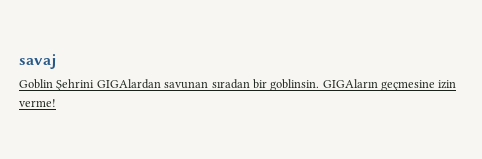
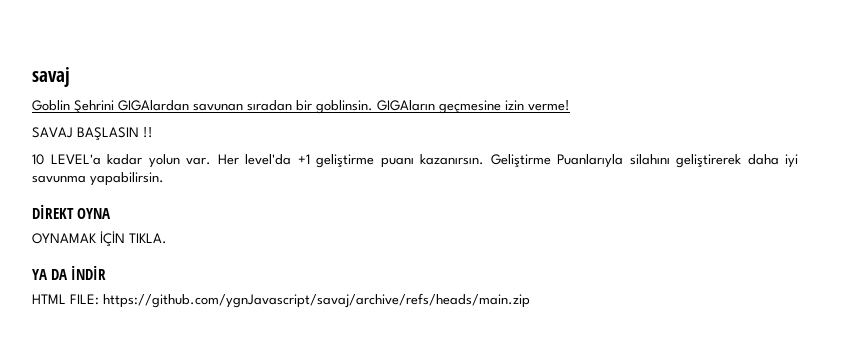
+ SAVAJ BAŞLASIN !!
+ 10 LEVEL'a kadar yolun var. Her level'da +1 geliştirme puanı kazanırsın. Geliştirme Puanlarıyla silahını geliştirerek daha iyi savunma yapabilirsin.
+ DİREKT OYNA
+ OYNAMAK İÇİN TIKLA.
+ YA DA İNDİR
+ HTML FILE: https://github.com/ygnJavascript/savaj/archive/refs/heads/main.zip

